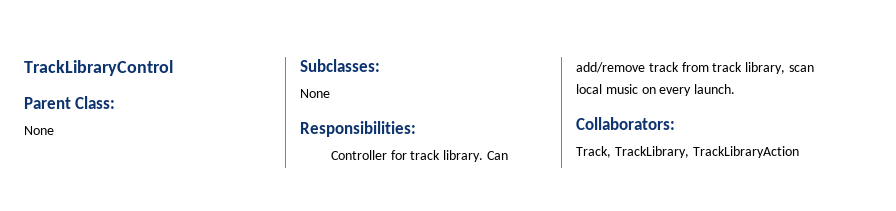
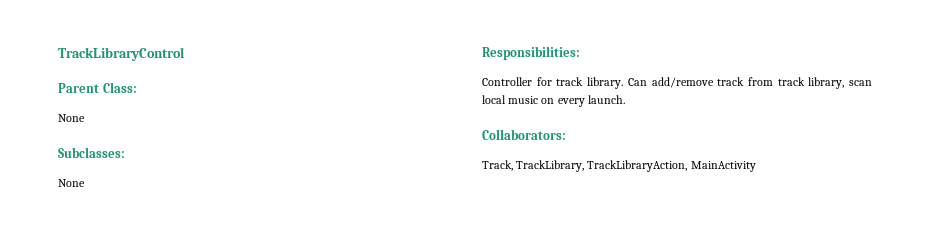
- Track, TrackLibrary, TrackLibraryAction
+ Track, TrackLibrary, TrackLibraryAction, MainActivity

